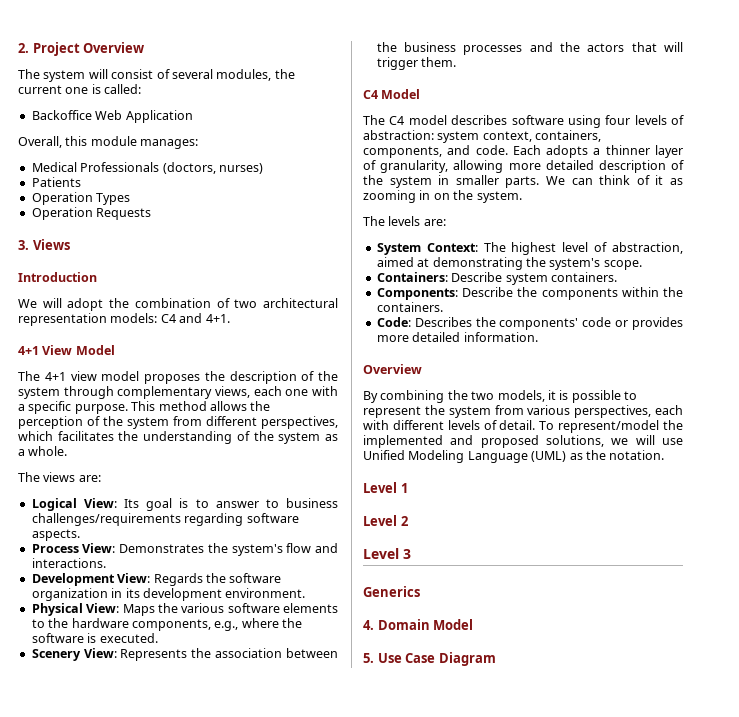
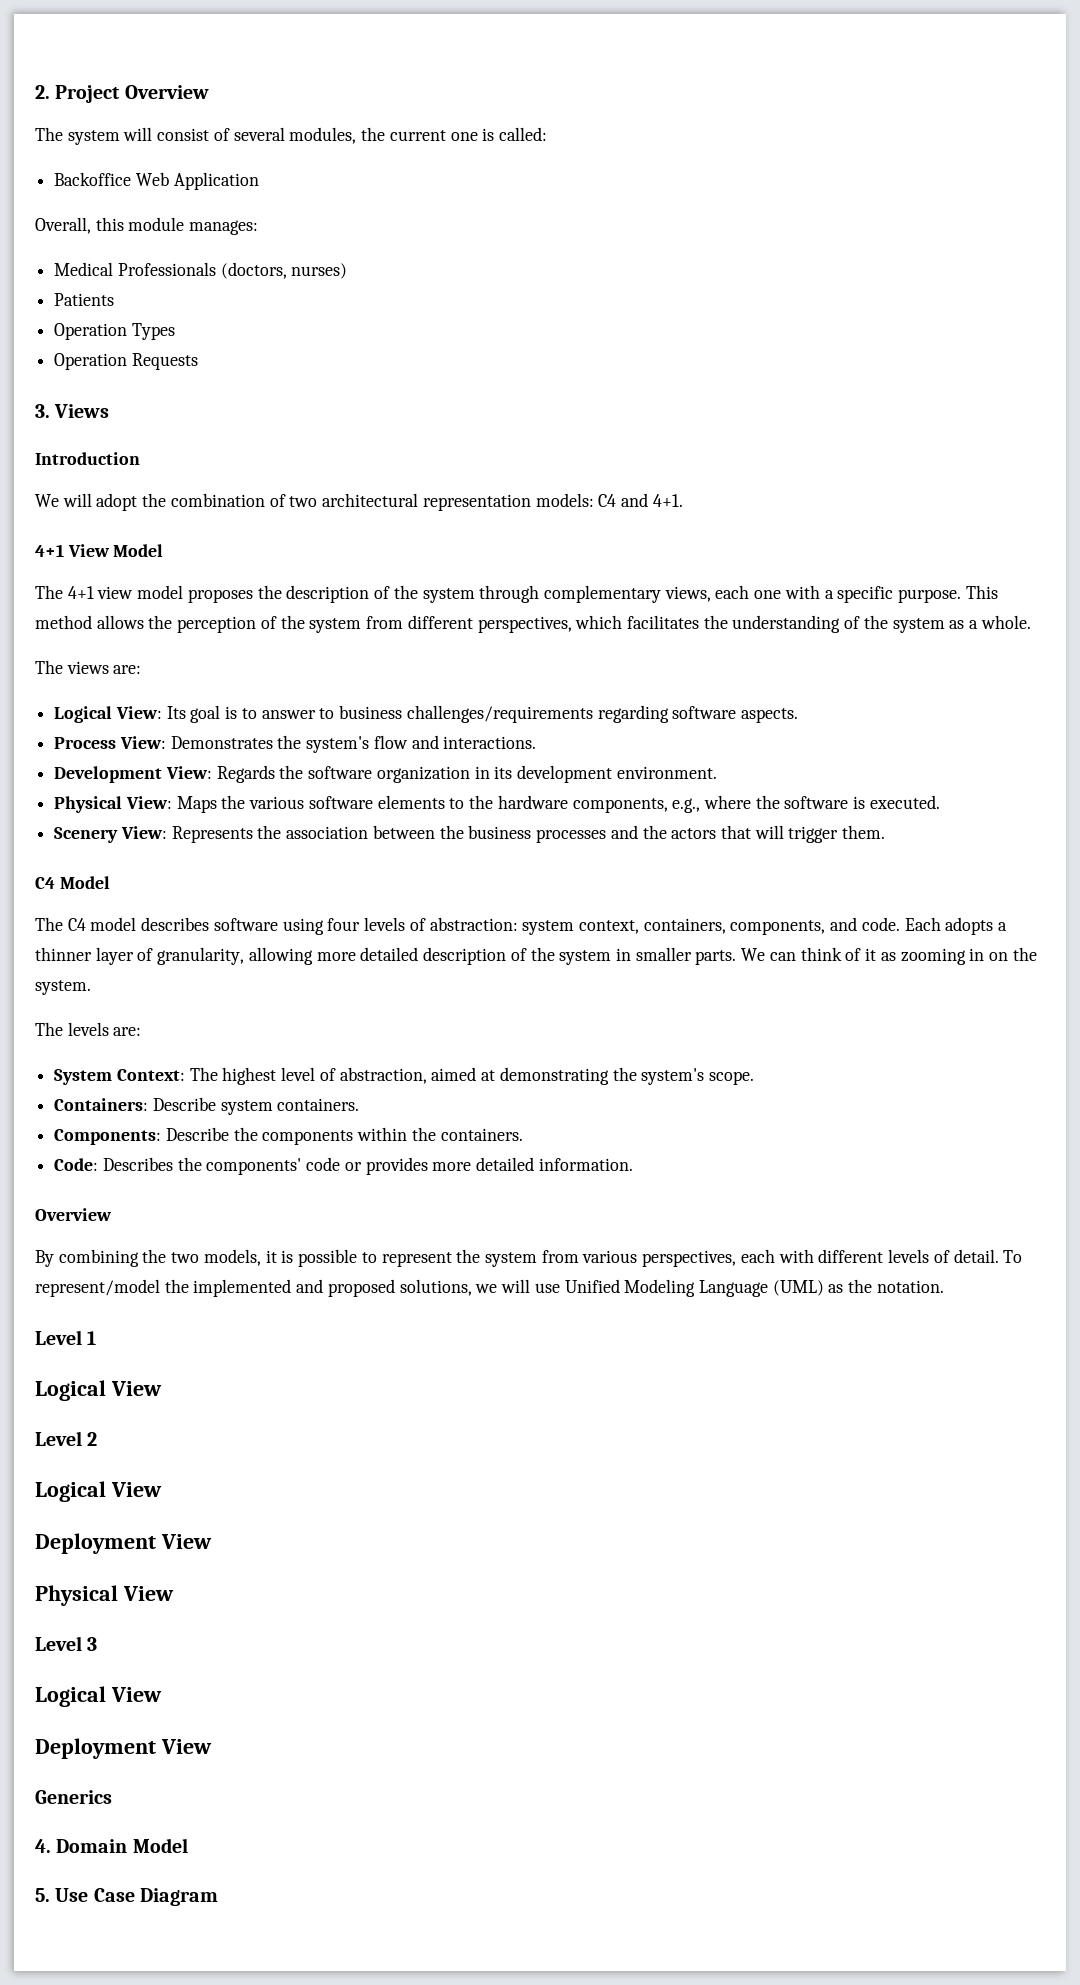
  Level 1
+ Logical View
  Level 2
+ Logical View
+ Deployment View
+ Physical View
  Level 3
+ Logical View
+ Deployment View

